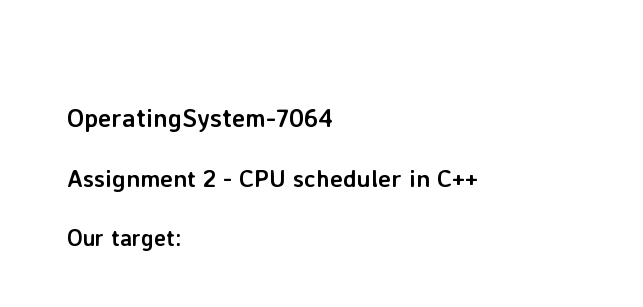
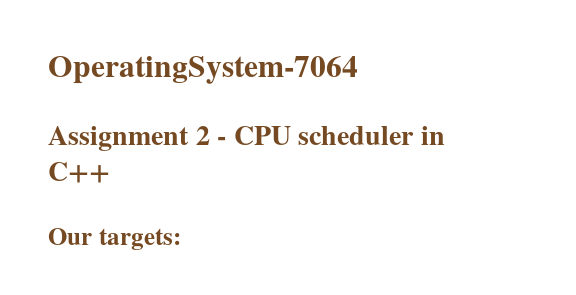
- Our target:
+ Our targets:

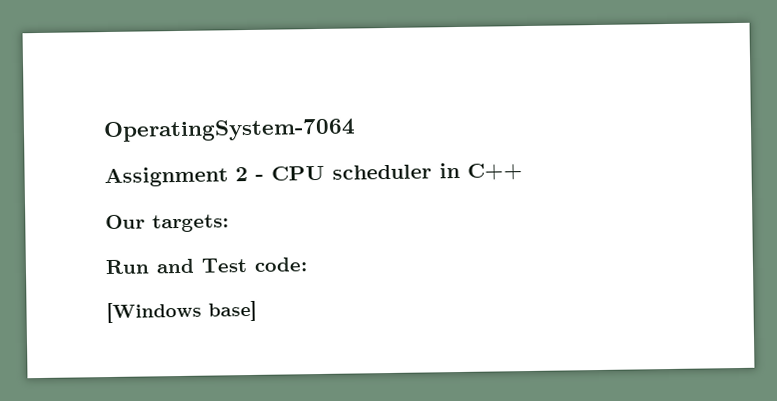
+ Run and Test code:
+ [Windows base]

